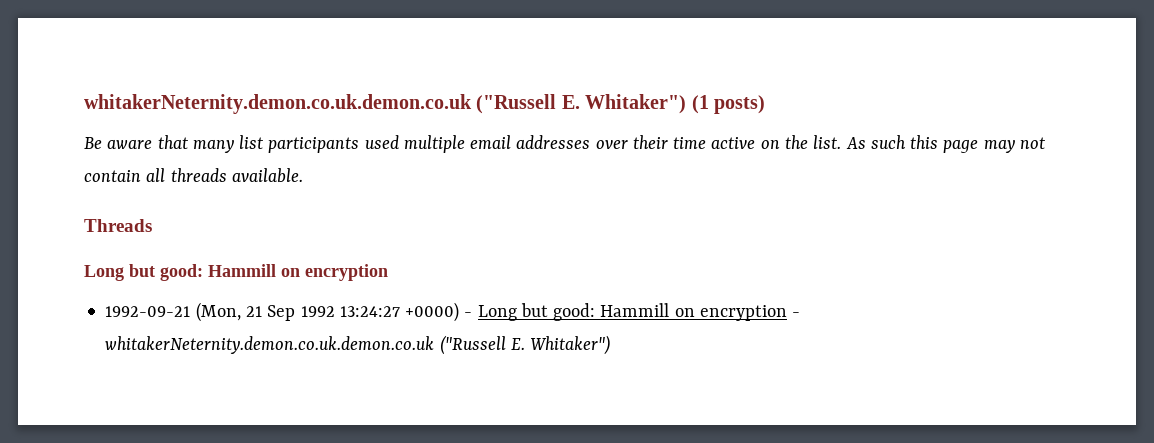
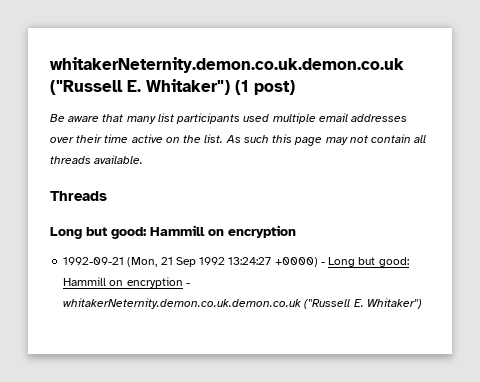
- whitakerNeternity.demon.co.uk.demon.co.uk ("Russell E. Whitaker") (1 posts)
+ whitakerNeternity.demon.co.uk.demon.co.uk ("Russell E. Whitaker") (1 post)

